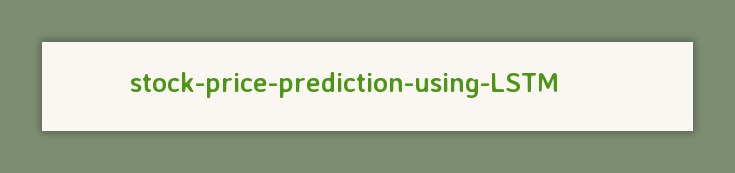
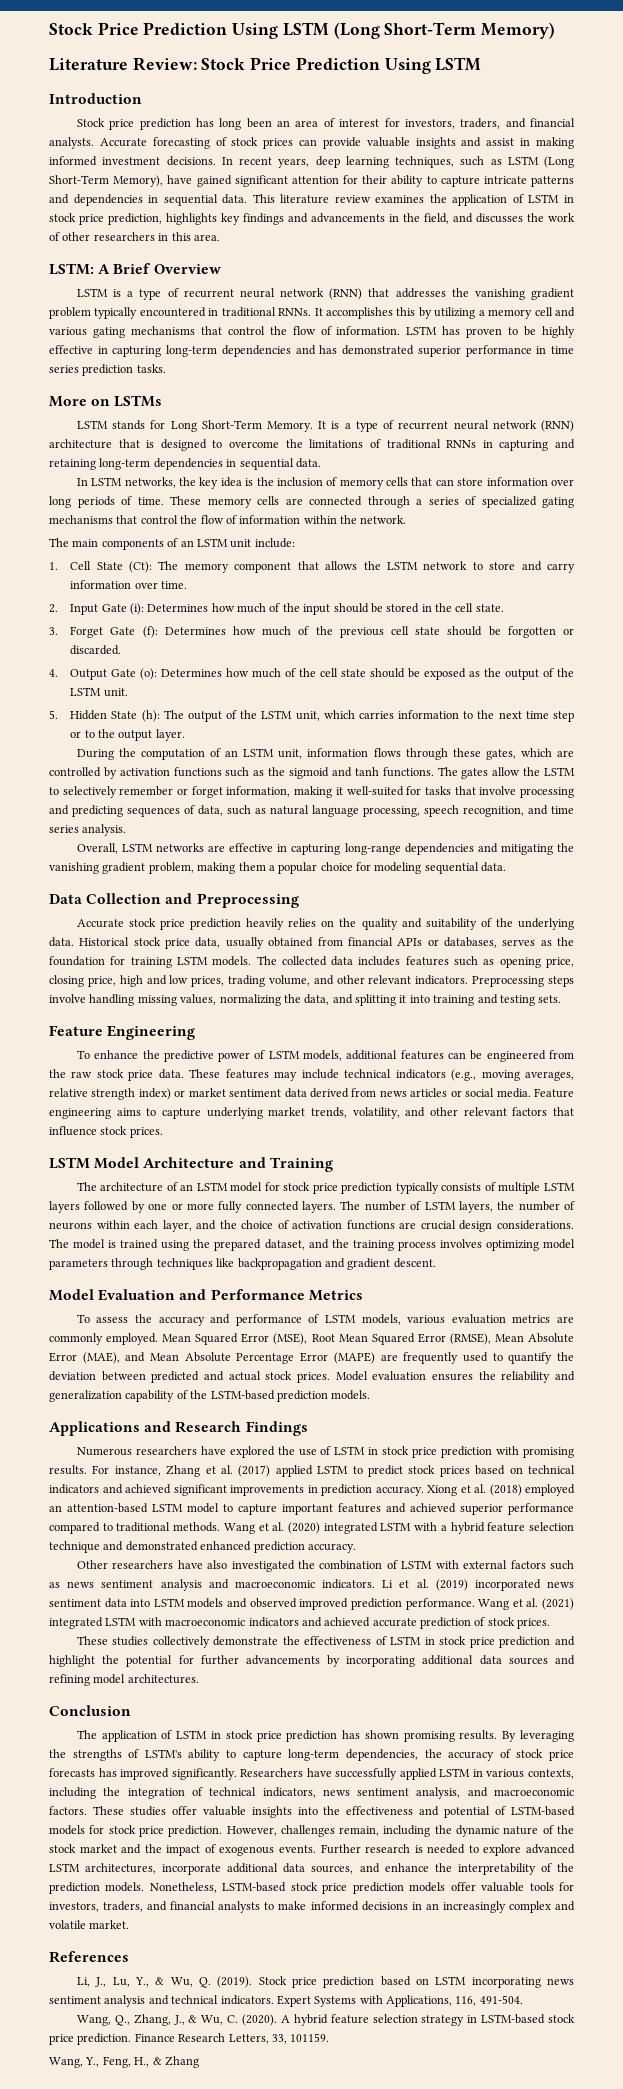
- stock-price-prediction-using-LSTM
+ Stock Price Prediction Using LSTM (Long Short-Term Memory)
+ Literature Review: Stock Price Prediction Using LSTM
+ Introduction
+ Stock price prediction has long been an area of interest for investors, traders, and financial analysts. Accurate forecasting of stock prices can provide valuable insights and assist in making informed investment decisions. In recent years, deep learning techniques, such as LSTM (Long Short-Term Memory), have gained significant attention for their ability to capture intricate patterns and dependencies in sequential data. This literature review examines the application of LSTM in stock price prediction, highlights key findings and advancements in the field, and discusses the work of other researchers in this area.
+ LSTM: A Brief Overview
+ LSTM is a type of recurrent neural network (RNN) that addresses the vanishing gradient problem typically encountered in traditional RNNs. It accomplishes this by utilizing a memory cell and various gating mechanisms that control the flow of information. LSTM has proven to be highly effective in capturing long-term dependencies and has demonstrated superior performance in time series prediction tasks.
+ More on LSTMs
+ LSTM stands for Long Short-Term Memory. It is a type of recurrent neural network (RNN) architecture that is designed to overcome the limitations of traditional RNNs in capturing and retaining long-term dependencies in sequential data.
+ In LSTM networks, the key idea is the inclusion of memory cells that can store information over long periods of time. These memory cells are connected through a series of specialized gating mechanisms that control the flow of information within the network.
+ The main components of an LSTM unit include:
+ 1. Cell State (Ct): The memory component that allows the LSTM network to store and carry information over time.
+ 2. Input Gate (i): Determines how much of the input should be stored in the cell state.
+ 3. Forget Gate (f): Determines how much of the previous cell state should be forgotten or discarded.
+ 4. Output Gate (o): Determines how much of the cell state should be exposed as the output of the LSTM unit.
+ 5. Hidden State (h): The output of the LSTM unit, which carries information to the next time step or to the output layer.
+ During the computation of an LSTM unit, information flows through these gates, which are controlled by activation functions such as the sigmoid and tanh functions. The gates allow the LSTM to selectively remember or forget information, making it well-suited for tasks that involve processing and predicting sequences of data, such as natural language processing, speech recognition, and time series analysis.
+ Overall, LSTM networks are effective in capturing long-range dependencies and mitigating the vanishing gradient problem, making them a popular choice for modeling sequential data.
+ Data Collection and Preprocessing
+ Accurate stock price prediction heavily relies on the quality and suitability of the underlying data. Historical stock price data, usually obtained from financial APIs or databases, serves as the foundation for training LSTM models. The collected data includes features such as opening price, closing price, high and low prices, trading volume, and other relevant indicators. Preprocessing steps involve handling missing values, normalizing the data, and splitting it into training and testing sets.
+ Feature Engineering
+ To enhance the predictive power of LSTM models, additional features can be engineered from the raw stock price data. These features may include technical indicators (e.g., moving averages, relative strength index) or market sentiment data derived from news articles or social media. Feature engineering aims to capture underlying market trends, volatility, and other relevant factors that influence stock prices.
+ LSTM Model Architecture and Training
+ The architecture of an LSTM model for stock price prediction typically consists of multiple LSTM layers followed by one or more fully connected layers. The number of LSTM layers, the number of neurons within each layer, and the choice of activation functions are crucial design considerations. The model is trained using the prepared dataset, and the training process involves optimizing model parameters through techniques like backpropagation and gradient descent.
+ Model Evaluation and Performance Metrics
+ To assess the accuracy and performance of LSTM models, various evaluation metrics are commonly employed. Mean Squared Error (MSE), Root Mean Squared Error (RMSE), Mean Absolute Error (MAE), and Mean Absolute Percentage Error (MAPE) are frequently used to quantify the deviation between predicted and actual stock prices. Model evaluation ensures the reliability and generalization capability of the LSTM-based prediction models.
+ Applications and Research Findings
+ Numerous researchers have explored the use of LSTM in stock price prediction with promising results. For instance, Zhang et al. (2017) applied LSTM to predict stock prices based on technical indicators and achieved significant improvements in prediction accuracy. Xiong et al. (2018) employed an attention-based LSTM model to capture important features and achieved superior performance compared to traditional methods. Wang et al. (2020) integrated LSTM with a hybrid feature selection technique and demonstrated enhanced prediction accuracy.
+ Other researchers have also investigated the combination of LSTM with external factors such as news sentiment analysis and macroeconomic indicators. Li et al. (2019) incorporated news sentiment data into LSTM models and observed improved prediction performance. Wang et al. (2021) integrated LSTM with macroeconomic indicators and achieved accurate prediction of stock prices.
+ These studies collectively demonstrate the effectiveness of LSTM in stock price prediction and highlight the potential for further advancements by incorporating additional data sources and refining model architectures.
+ Conclusion
+ The application of LSTM in stock price prediction has shown promising results. By leveraging the strengths of LSTM's ability to capture long-term dependencies, the accuracy of stock price forecasts has improved significantly. Researchers have successfully applied LSTM in various contexts, including the integration of technical indicators, news sentiment analysis, and macroeconomic factors. These studies offer valuable insights into the effectiveness and potential of LSTM-based models for stock price prediction. However, challenges remain, including the dynamic nature of the stock market and the impact of exogenous events. Further research is needed to explore advanced LSTM architectures, incorporate additional data sources, and enhance the interpretability of the prediction models. Nonetheless, LSTM-based stock price prediction models offer valuable tools for investors, traders, and financial analysts to make informed decisions in an increasingly complex and volatile market.
+ References
+ Li, J., Lu, Y., & Wu, Q. (2019). Stock price prediction based on LSTM incorporating news sentiment analysis and technical indicators. Expert Systems with Applications, 116, 491-504.
+ Wang, Q., Zhang, J., & Wu, C. (2020). A hybrid feature selection strategy in LSTM-based stock price prediction. Finance Research Letters, 33, 101159.
+ Wang, Y., Feng, H., & Zhang

